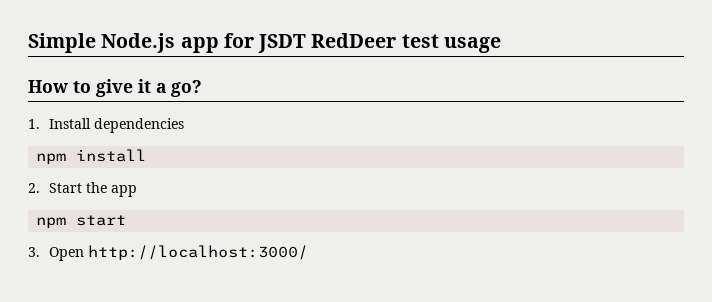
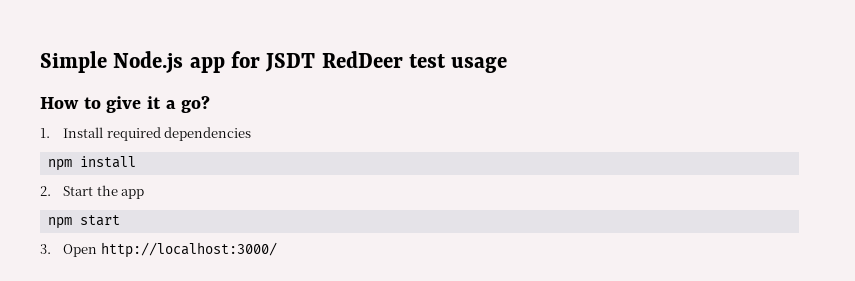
- 1. Install dependencies
+ 1. Install required dependencies

